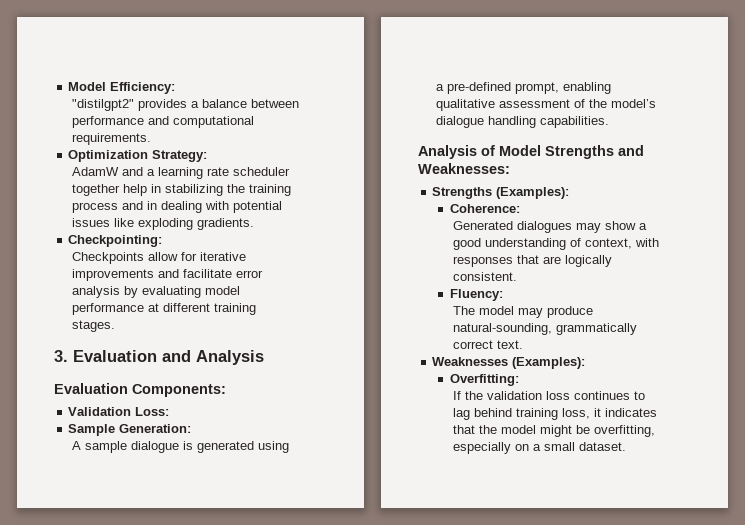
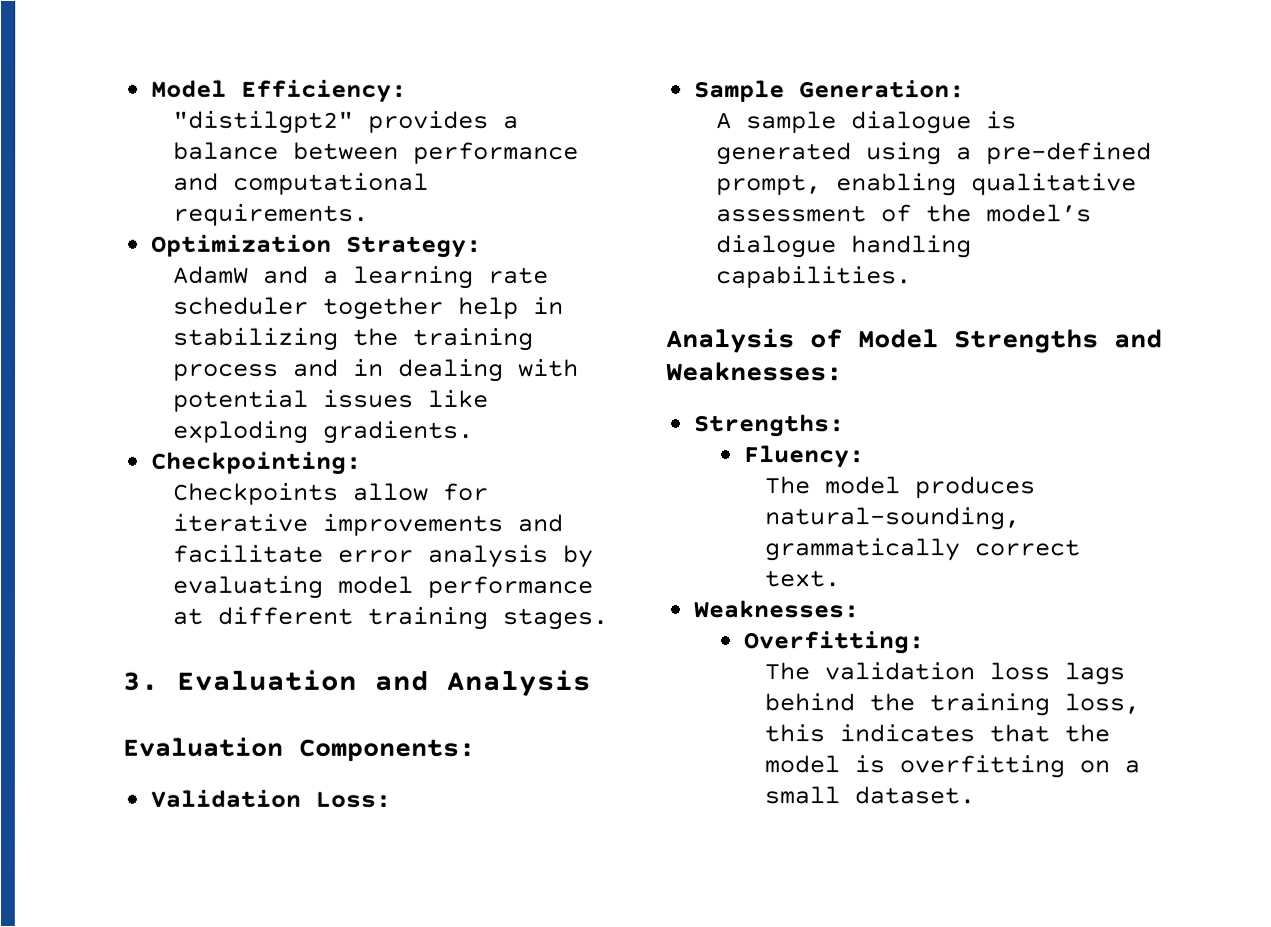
- Strengths (Examples):
- Coherence:
- Generated dialogues may show a good understanding of context, with responses that are logically consistent.
+ Strengths:
- The model may produce natural-sounding, grammatically correct text.
- Weaknesses (Examples):
+ The model produces natural-sounding, grammatically correct text.
+ Weaknesses:
- If the validation loss continues to lag behind training loss, it indicates that the model might be overfitting, especially on a small dataset.
+ The validation loss lags behind the training loss, this indicates that the model is overfitting on a small dataset.

